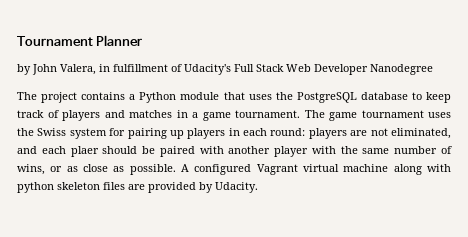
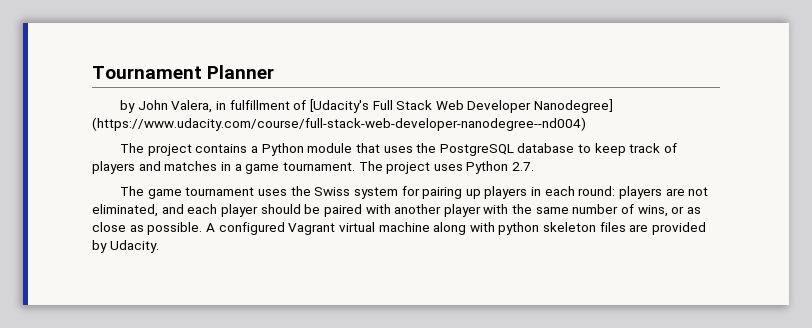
- by John Valera, in fulfillment of Udacity's Full Stack Web Developer Nanodegree
+ by John Valera, in fulfillment of [Udacity's Full Stack Web Developer Nanodegree] (https://www.udacity.com/course/full-stack-web-developer-nanodegree--nd004)
- The game tournament uses the Swiss system for pairing up players in each round: players are not eliminated, and each plaer should be paired with another player with the same number of wins, or as close as possible.
+ The project uses Python 2.7.
+ The game tournament uses the Swiss system for pairing up players in each round: players are not eliminated, and each player should be paired with another player with the same number of wins, or as close as possible.

